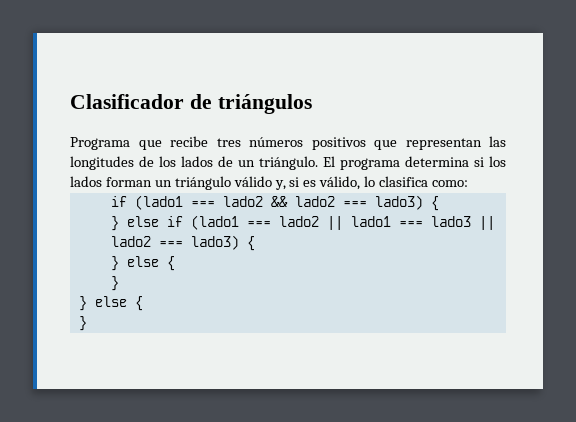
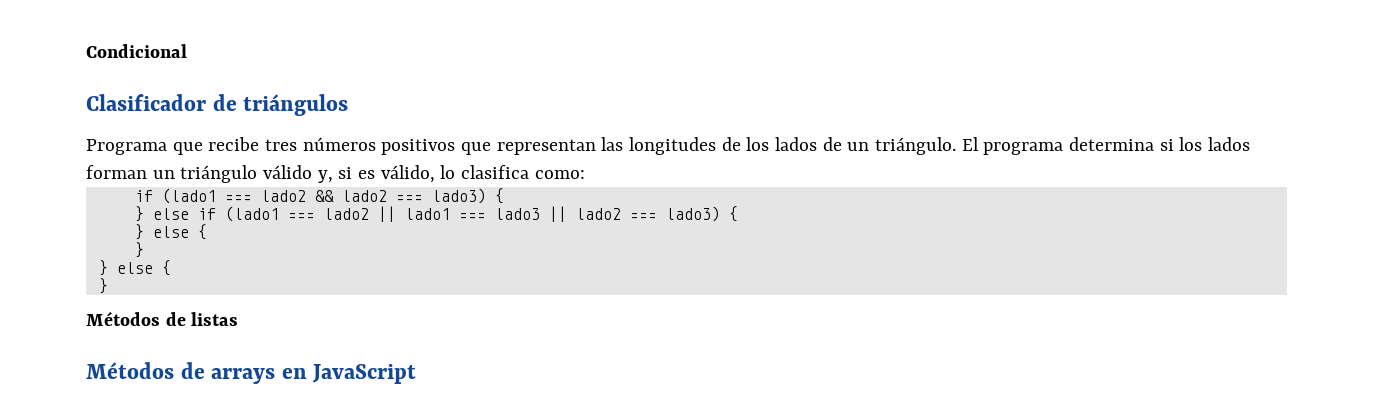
+ Condicional
+ Métodos de listas
+ Métodos de arrays en JavaScript

